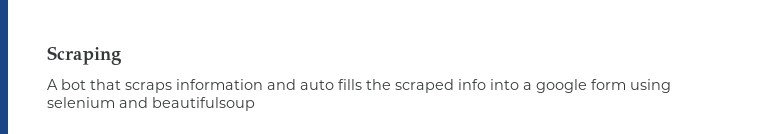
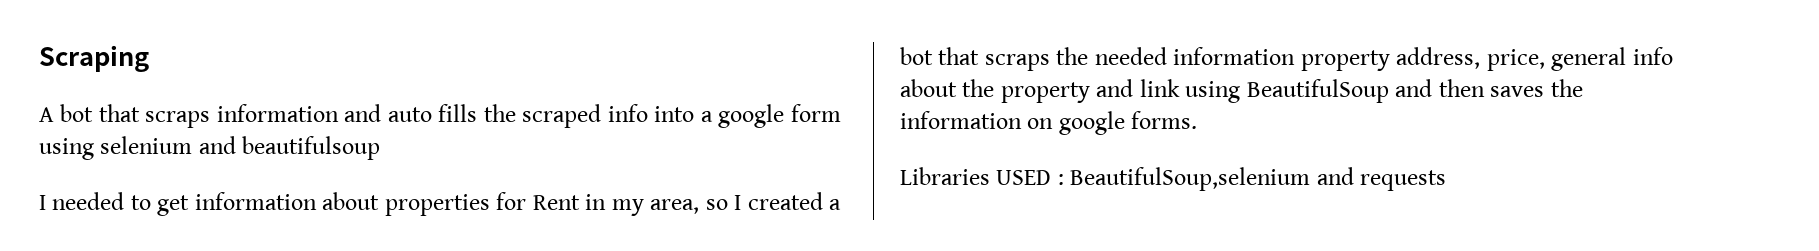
+ I needed to get information about properties for Rent in my area, so I created a bot that scraps the needed information property address, price, general info about the property and link using BeautifulSoup and then saves the information on google forms.
+ Libraries USED : BeautifulSoup,selenium and requests

